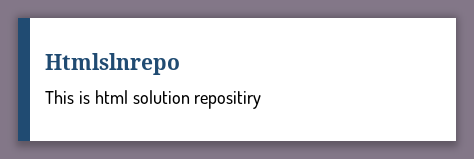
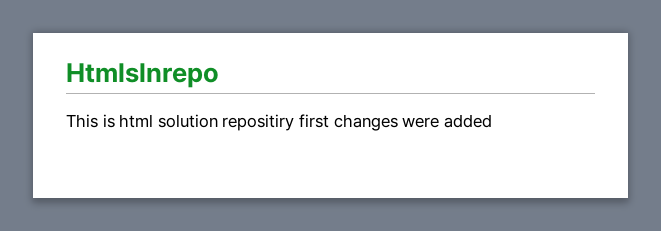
- This is html solution repositiry
+ This is html solution repositiry first changes were added

